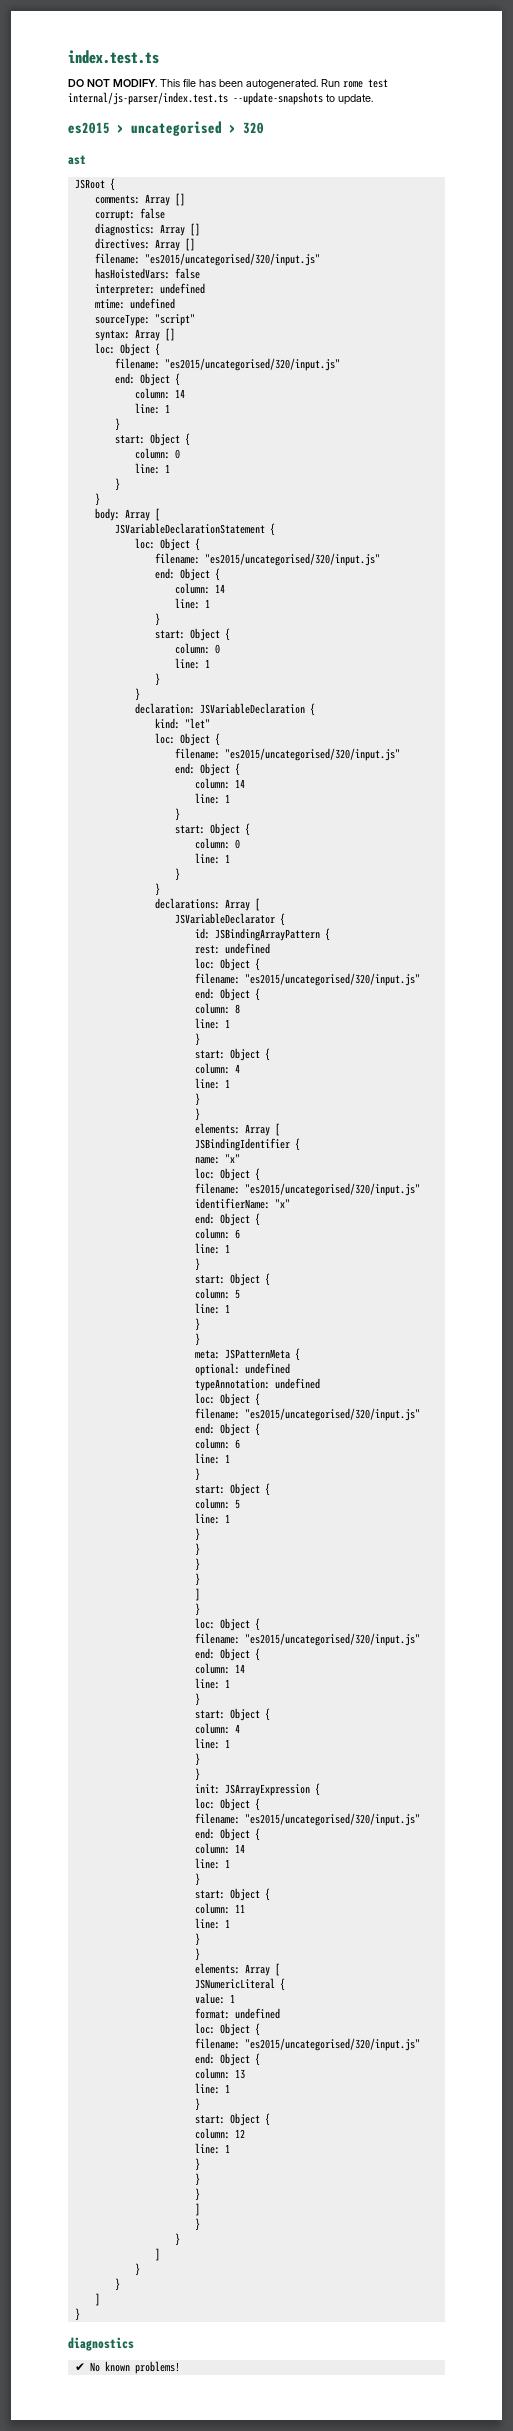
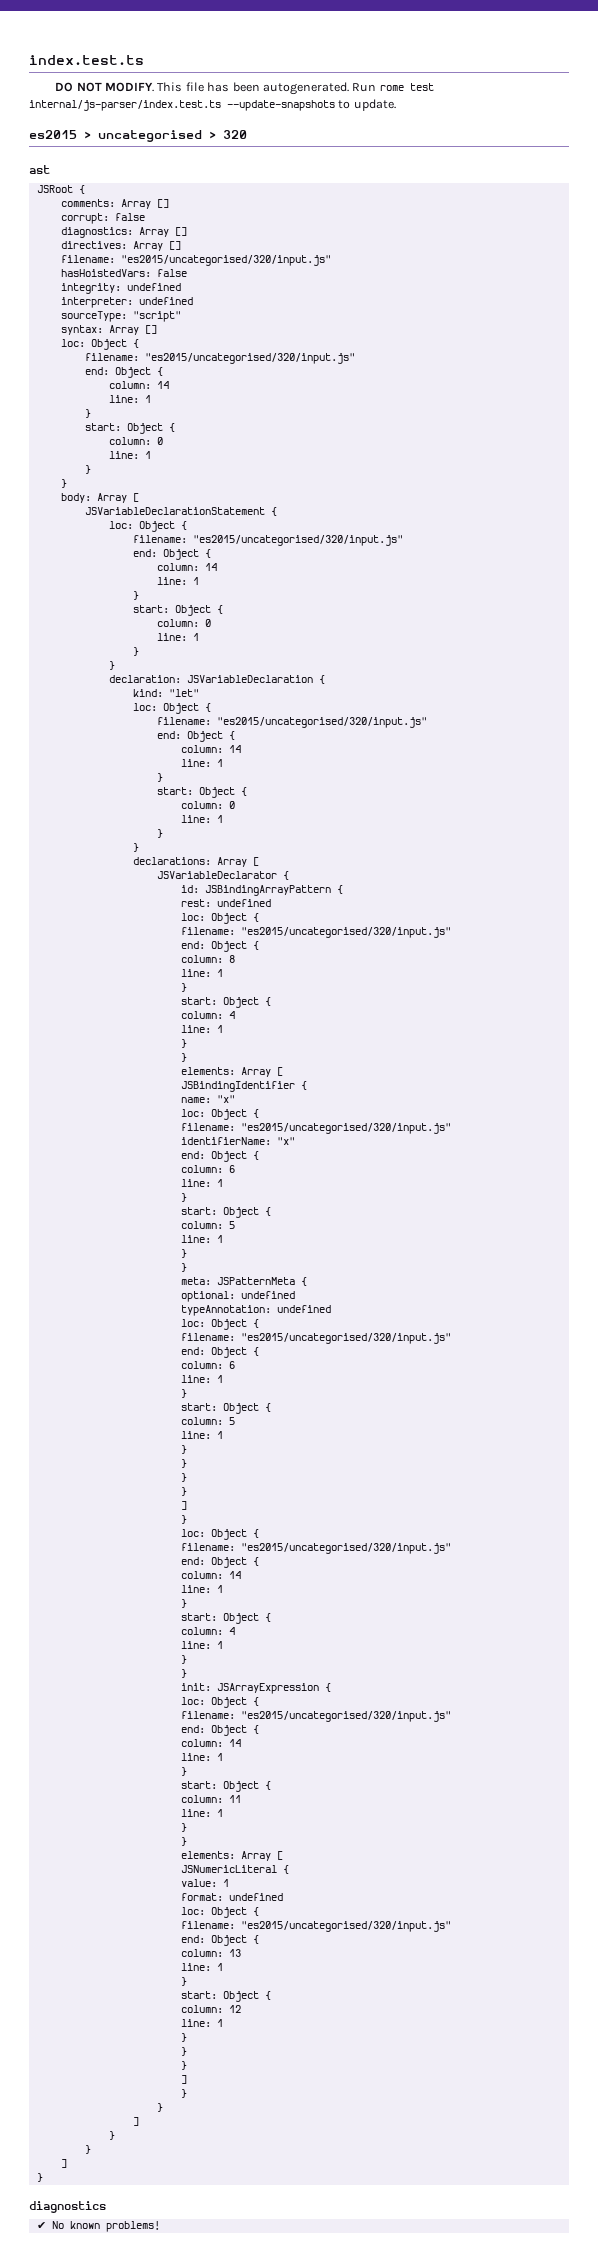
+ integrity: undefined
  interpreter: undefined
- mtime: undefined

